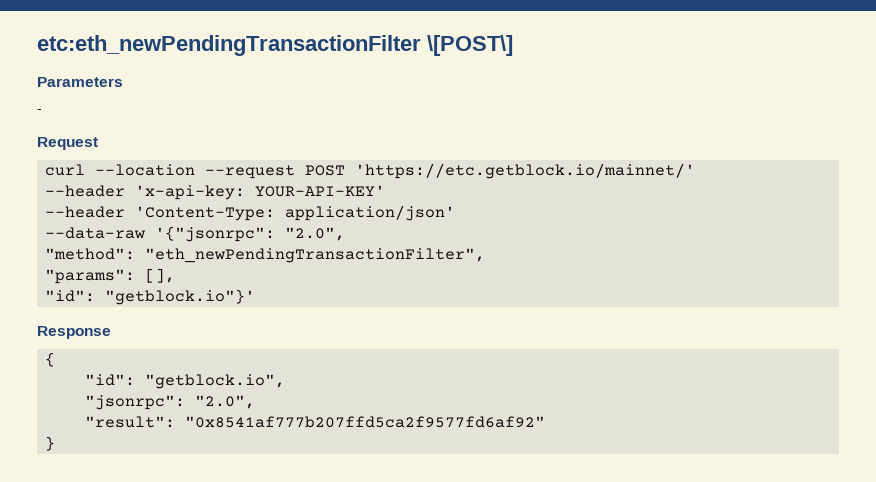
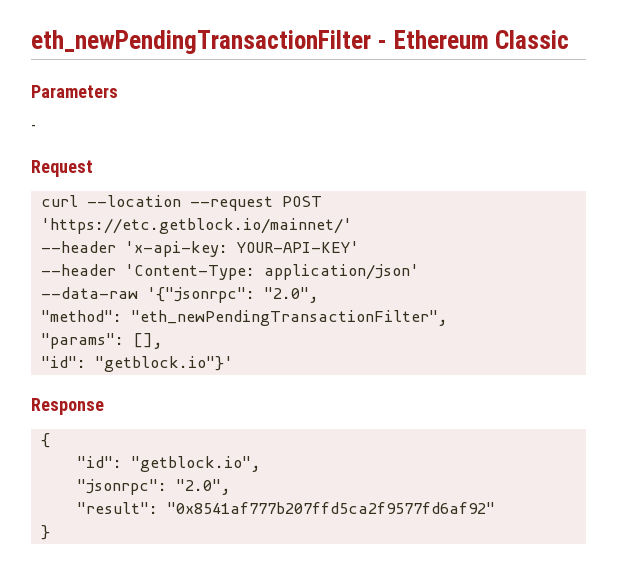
- etc:eth_newPendingTransactionFilter \[POST\]
+ eth_newPendingTransactionFilter - Ethereum Classic

